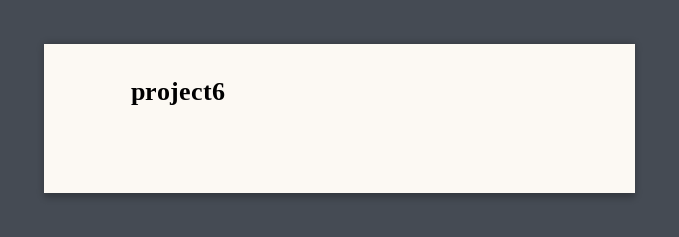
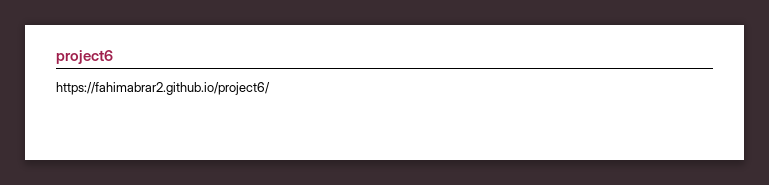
+ https://fahimabrar2.github.io/project6/

